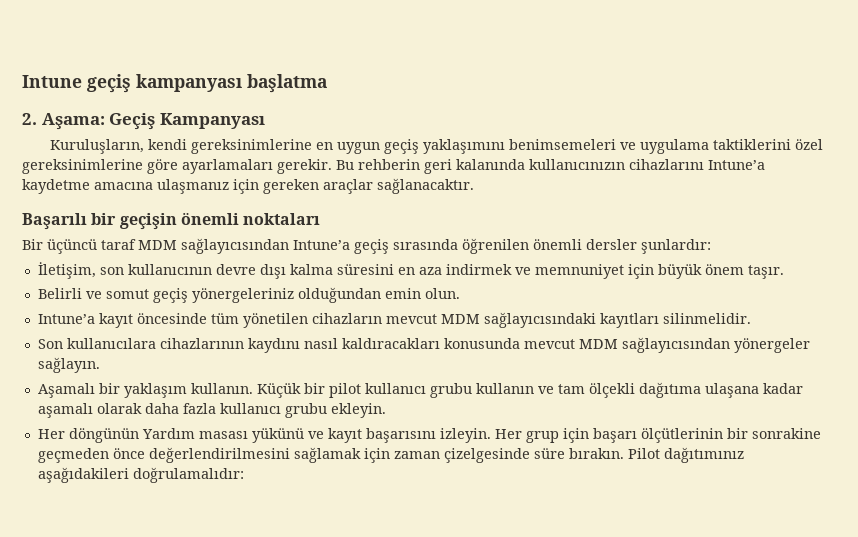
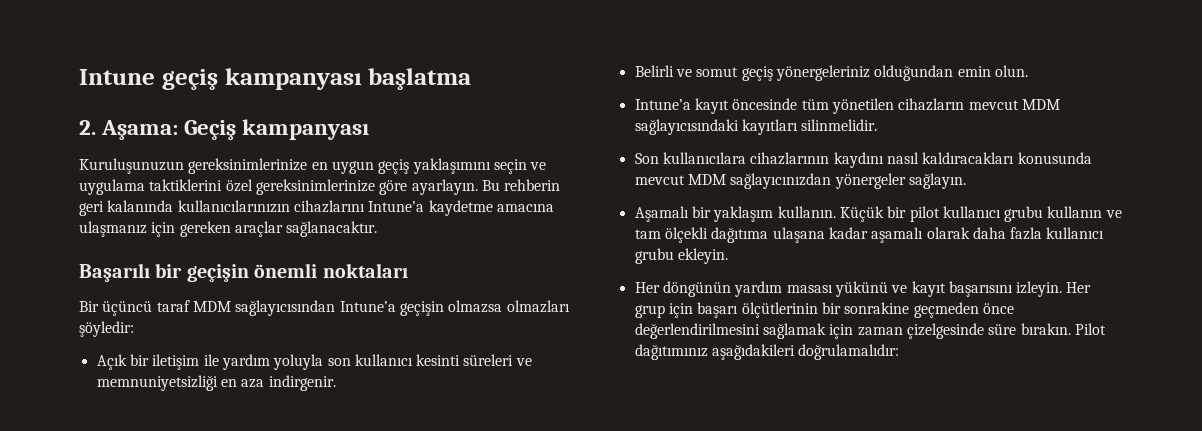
- 2. Aşama: Geçiş Kampanyası
- Kuruluşların, kendi gereksinimlerine en uygun geçiş yaklaşımını benimsemeleri ve uygulama taktiklerini özel gereksinimlerine göre ayarlamaları gerekir.
+ 2. Aşama: Geçiş kampanyası
+ Kuruluşunuzun gereksinimlerinize en uygun geçiş yaklaşımını seçin ve uygulama taktiklerini özel gereksinimlerinize göre ayarlayın.
- Bu rehberin geri kalanında kullanıcınızın cihazlarını Intune’a kaydetme amacına ulaşmanız için gereken araçlar sağlanacaktır.
+ Bu rehberin geri kalanında kullanıcılarınızın cihazlarını Intune’a kaydetme amacına ulaşmanız için gereken araçlar sağlanacaktır.
- Bir üçüncü taraf MDM sağlayıcısından Intune’a geçiş sırasında öğrenilen önemli dersler şunlardır:
- İletişim, son kullanıcının devre dışı kalma süresini en aza indirmek ve memnuniyet için büyük önem taşır.
+ Bir üçüncü taraf MDM sağlayıcısından Intune’a geçişin olmazsa olmazları şöyledir:
+ Açık bir iletişim ile yardım yoluyla son kullanıcı kesinti süreleri ve memnuniyetsizliği en aza indirgenir.
- Son kullanıcılara cihazlarının kaydını nasıl kaldıracakları konusunda mevcut MDM sağlayıcısından yönergeler sağlayın.
+ Son kullanıcılara cihazlarının kaydını nasıl kaldıracakları konusunda mevcut MDM sağlayıcınızdan yönergeler sağlayın.
- Her döngünün Yardım masası yükünü ve kayıt başarısını izleyin.
+ Her döngünün yardım masası yükünü ve kayıt başarısını izleyin.

